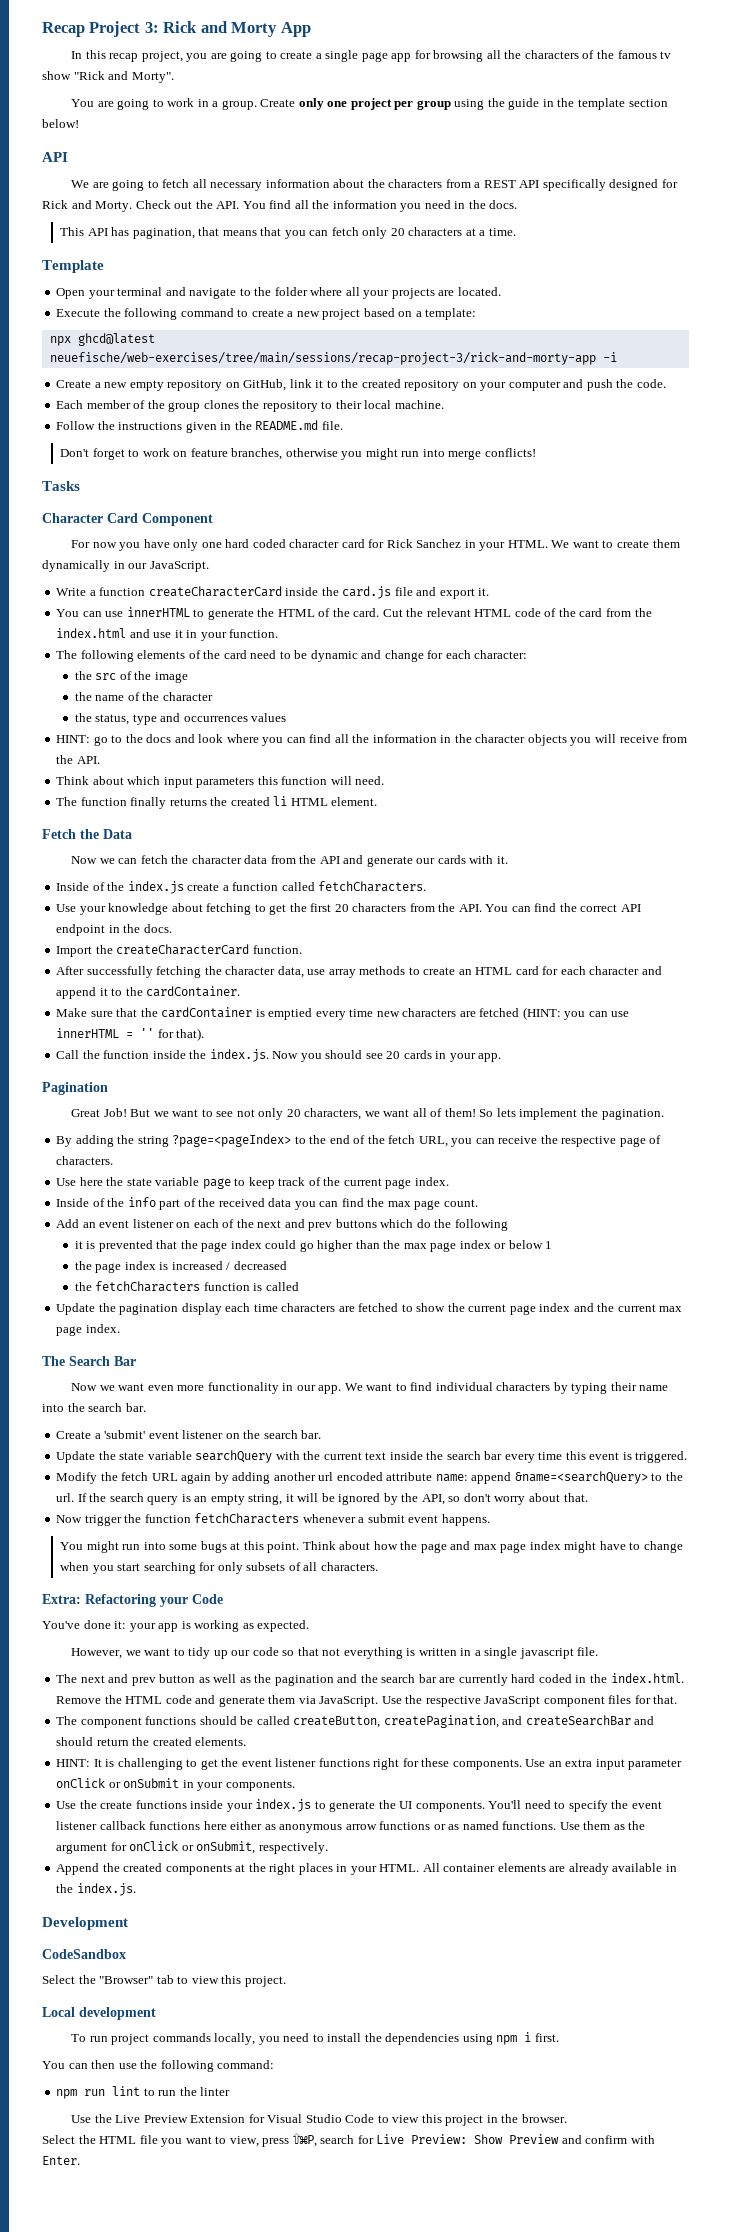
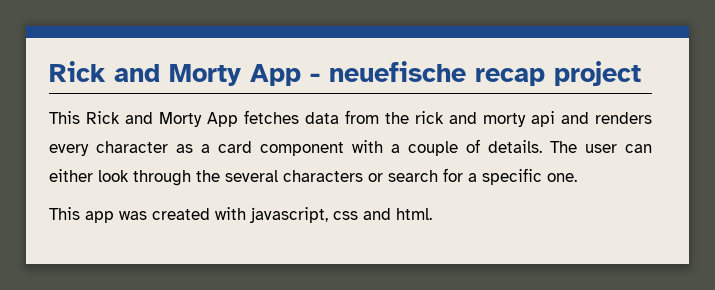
- Recap Project 3: Rick and Morty App
- In this recap project, you are going to create a single page app for browsing all the characters of the famous tv show "Rick and Morty".
- You are going to work in a group. Create only one project per group using the guide in the template section below!
- API
- We are going to fetch all necessary information about the characters from a REST API specifically designed for Rick and Morty. Check out the API. You find all the information you need in the docs.
- This API has pagination, that means that you can fetch only 20 characters at a time.
- Template
- Open your terminal and navigate to the folder where all your projects are located.
- Execute the following command to create a new project based on a template:
- npx ghcd@latest neuefische/web-exercises/tree/main/sessions/recap-project-3/rick-and-morty-app -i
- Create a new empty repository on GitHub, link it to the created repository on your computer and push the code.
- Each member of the group clones the repository to their local machine.
- Follow the instructions given in the README.md file.
- Don't forget to work on feature branches, otherwise you might run into merge conflicts!
- Tasks
- Character Card Component
- For now you have only one hard coded character card for Rick Sanchez in your HTML. We want to create them dynamically in our JavaScript.
- Write a function createCharacterCard inside the card.js file and export it.
- You can use innerHTML to generate the HTML of the card. Cut the relevant HTML code of the card from the index.html and use it in your function.
- The following elements of the card need to be dynamic and change for each character:
- the src of the image
- the name of the character
- the status, type and occurrences values
- HINT: go to the docs and look where you can find all the information in the character objects you will receive from the API.
- Think about which input parameters this function will need.
- The function finally returns the created li HTML element.
- Fetch the Data
- Now we can fetch the character data from the API and generate our cards with it.
- Inside of the index.js create a function called fetchCharacters.
- Use your knowledge about fetching to get the first 20 characters from the API. You can find the correct API endpoint in the docs.
- Import the createCharacterCard function.
- After successfully fetching the character data, use array methods to create an HTML card for each character and append it to the cardContainer.
- Make sure that the cardContainer is emptied every time new characters are fetched (HINT: you can use innerHTML = '' for that).
- Call the function inside the index.js. Now you should see 20 cards in your app.
- Pagination
- Great Job! But we want to see not only 20 characters, we want all of them! So lets implement the pagination.
- By adding the string ?page=<pageIndex> to the end of the fetch URL, you can receive the respective page of characters.
- Use here the state variable page to keep track of the current page index.
- Inside of the info part of the received data you can find the max page count.
- Add an event listener on each of the next and prev buttons which do the following
- it is prevented that the page index could go higher than the max page index or below 1
- the page index is increased / decreased
- the fetchCharacters function is called
- Update the pagination display each time characters are fetched to show the current page index and the current max page index.
- The Search Bar
- Now we want even more functionality in our app. We want to find individual characters by typing their name into the search bar.
- Create a 'submit' event listener on the search bar.
- Update the state variable searchQuery with the current text inside the search bar every time this event is triggered.
- Modify the fetch URL again by adding another url encoded attribute name: append &name=<searchQuery> to the url. If the search query is an empty string, it will be ignored by the API, so don't worry about that.
- Now trigger the function fetchCharacters whenever a submit event happens.
- You might run into some bugs at this point. Think about how the page and max page index might have to change when you start searching for only subsets of all characters.
- Extra: Refactoring your Code
- You've done it: your app is working as expected.
- However, we want to tidy up our code so that not everything is written in a single javascript file.
- The next and prev button as well as the pagination and the search bar are currently hard coded in the index.html. Remove the HTML code and generate them via JavaScript. Use the respective JavaScript component files for that.
- The component functions should be called createButton, createPagination, and createSearchBar and should return the created elements.
- HINT: It is challenging to get the event listener functions right for these components. Use an extra input parameter onClick or onSubmit in your components.
- Use the create functions inside your index.js to generate the UI components. You'll need to specify the event listener callback functions here either as anonymous arrow functions or as named functions. Use them as the argument for onClick or onSubmit, respectively.
- Append the created components at the right places in your HTML. All container elements are already available in the index.js.
- Development
- CodeSandbox
- Select the "Browser" tab to view this project.
- Local development
- To run project commands locally, you need to install the dependencies using npm i first.
- You can then use the following command:
- npm run lint to run the linter
- Use the Live Preview Extension for Visual Studio Code to view this project in the browser.
- Select the HTML file you want to view, press ⇧⌘P, search for Live Preview: Show Preview and confirm with Enter.
+ Rick and Morty App - neuefische recap project
+ This Rick and Morty App fetches data from the rick and morty api and renders every character as a card component with a couple of details. The user can either look through the several characters or search for a specific one.
+ This app was created with javascript, css and html.

